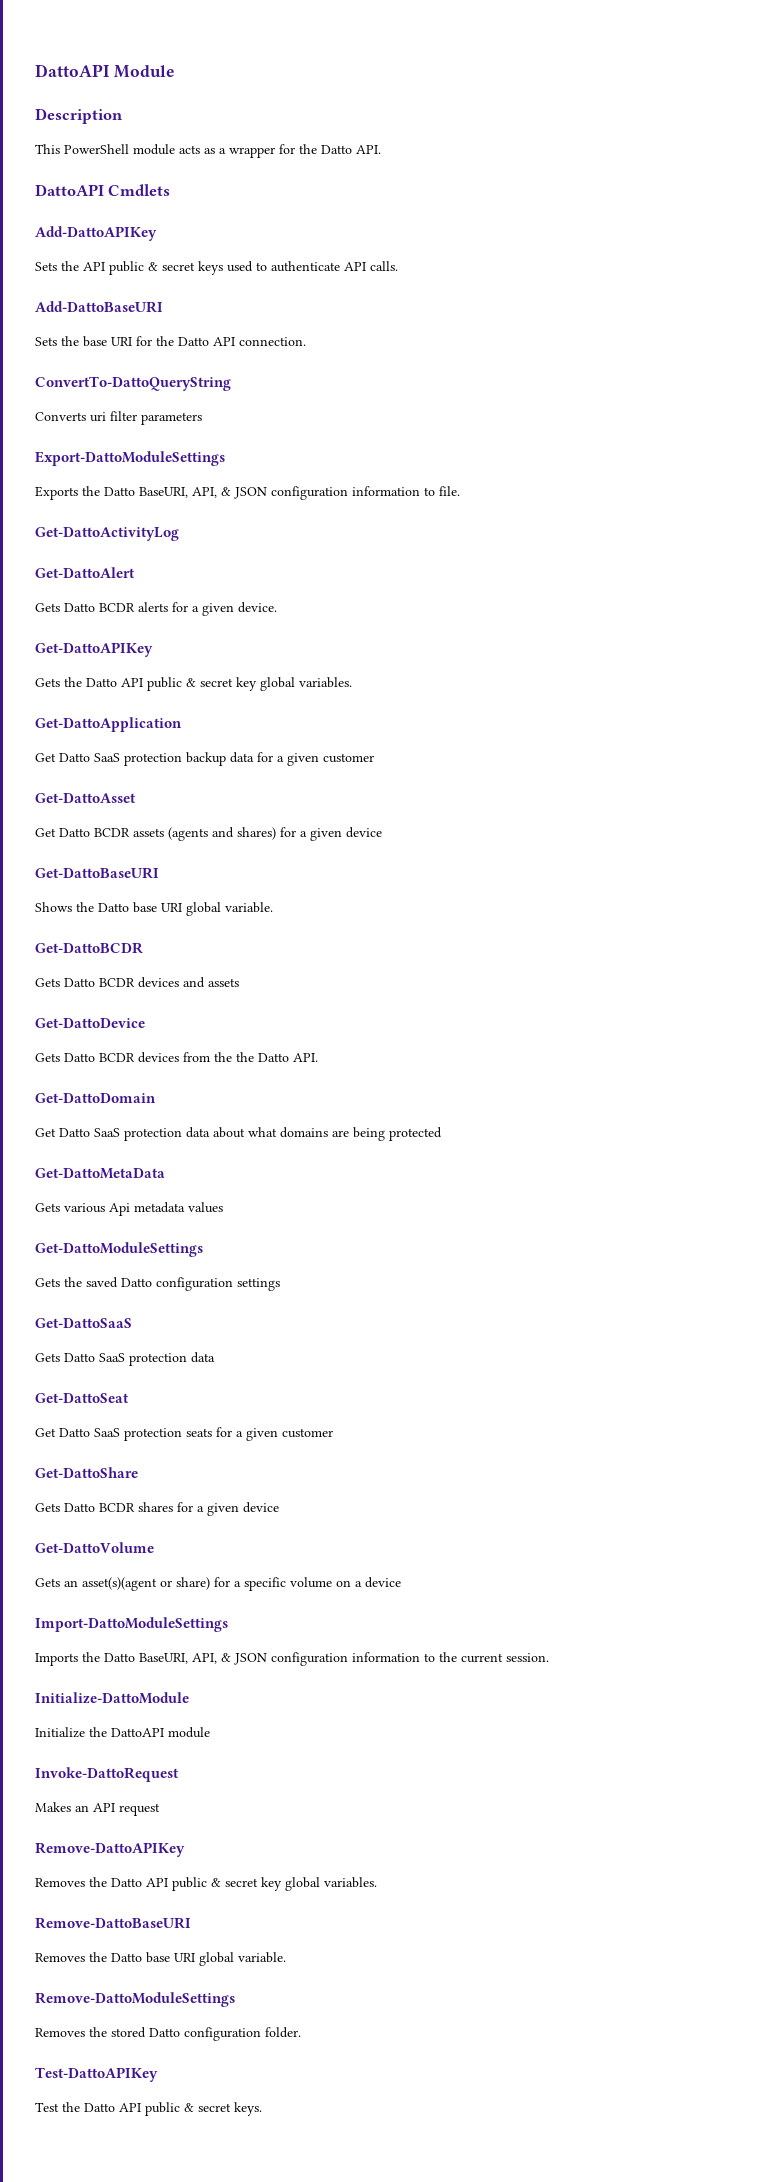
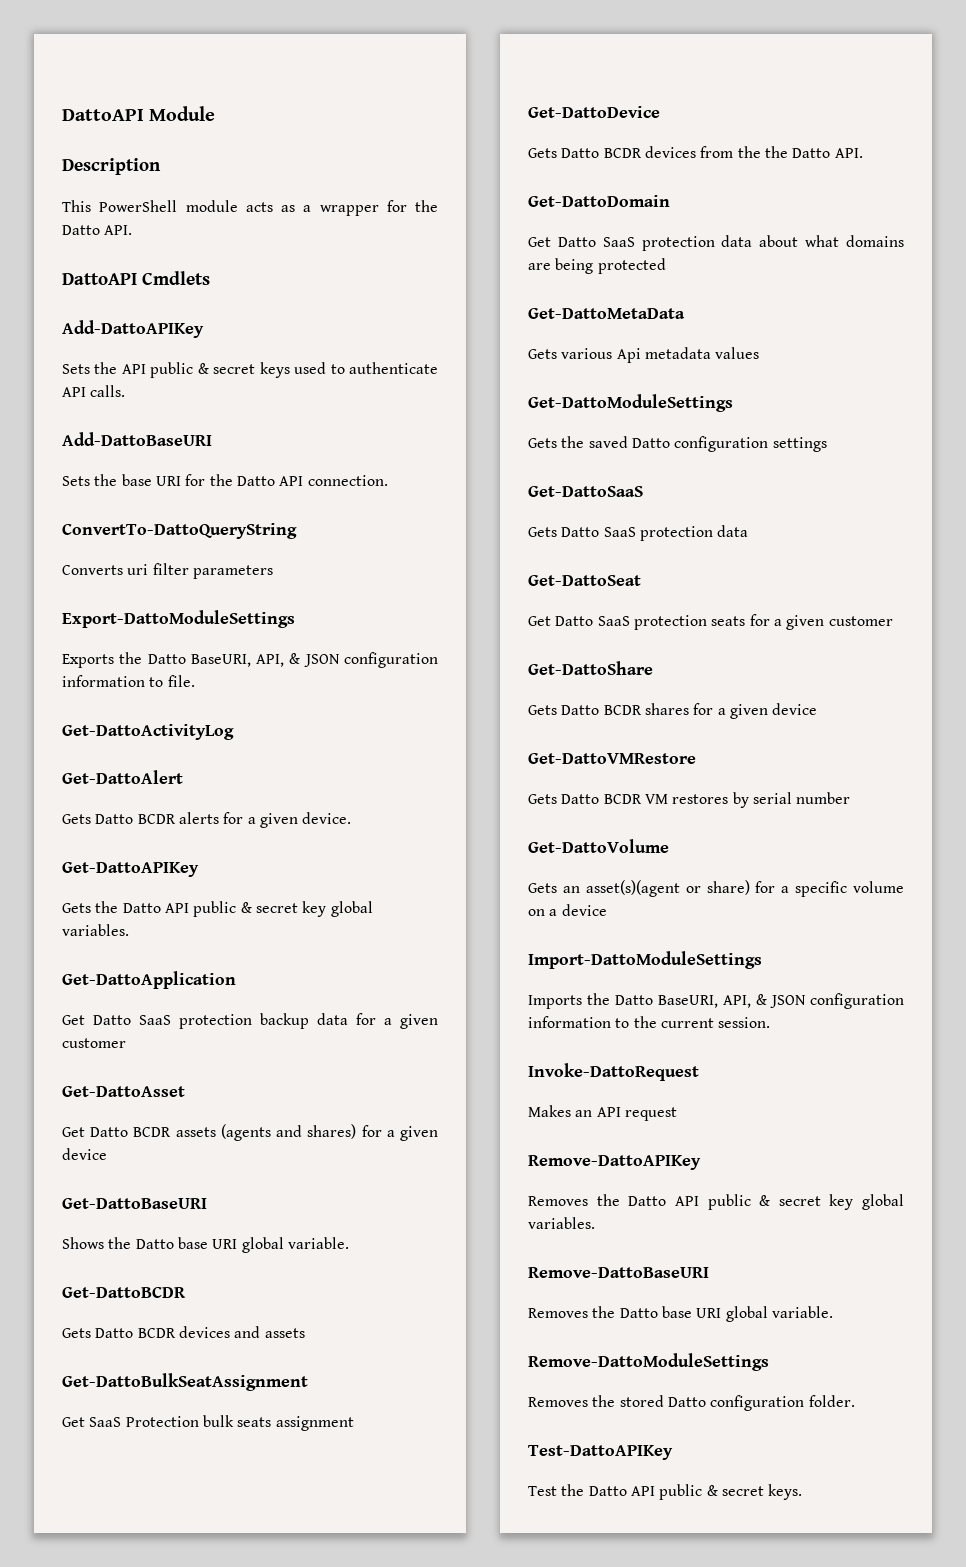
+ Get-DattoBulkSeatAssignment
+ Get SaaS Protection bulk seats assignment
+ Get-DattoVMRestore
+ Gets Datto BCDR VM restores by serial number
- Initialize-DattoModule
- Initialize the DattoAPI module

